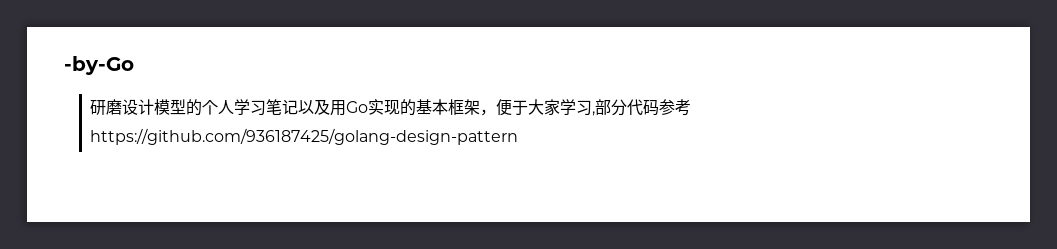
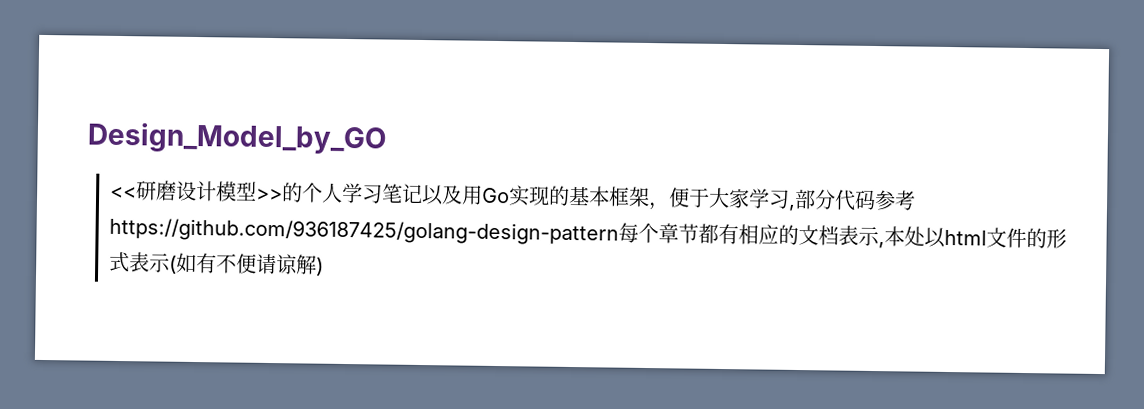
- -by-Go
- 研磨设计模型的个人学习笔记以及用Go实现的基本框架，便于大家学习,部分代码参考https://github.com/936187425/golang-design-pattern
+ Design_Model_by_GO
+ <<研磨设计模型>>的个人学习笔记以及用Go实现的基本框架，便于大家学习,部分代码参考https://github.com/936187425/golang-design-pattern每个章节都有相应的文档表示,本处以html文件的形式表示(如有不便请谅解)

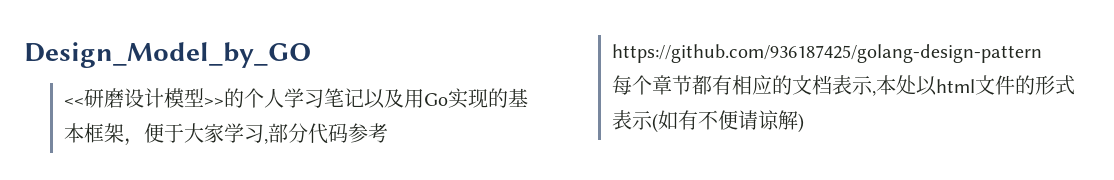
- <<研磨设计模型>>的个人学习笔记以及用Go实现的基本框架，便于大家学习,部分代码参考https://github.com/936187425/golang-design-pattern每个章节都有相应的文档表示,本处以html文件的形式表示(如有不便请谅解)
+ <<研磨设计模型>>的个人学习笔记以及用Go实现的基本框架，便于大家学习,部分代码参考https://github.com/936187425/golang-design-pattern
+ 每个章节都有相应的文档表示,本处以html文件的形式表示(如有不便请谅解)

